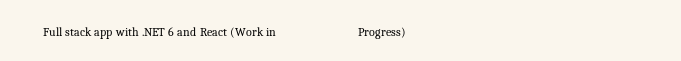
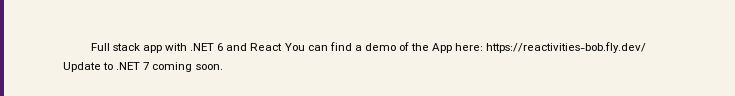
- Full stack app with .NET 6 and React (Work in Progress)
+ Full stack app with .NET 6 and React You can find a demo of the App here: https://reactivities-bob.fly.dev/
+ Update to .NET 7 coming soon.

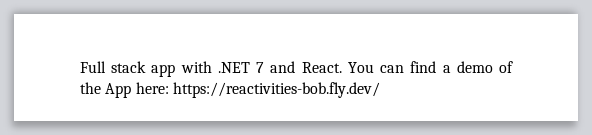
- Full stack app with .NET 6 and React You can find a demo of the App here: https://reactivities-bob.fly.dev/
+ Full stack app with .NET 7 and React. You can find a demo of the App here: https://reactivities-bob.fly.dev/
- Update to .NET 7 coming soon.

